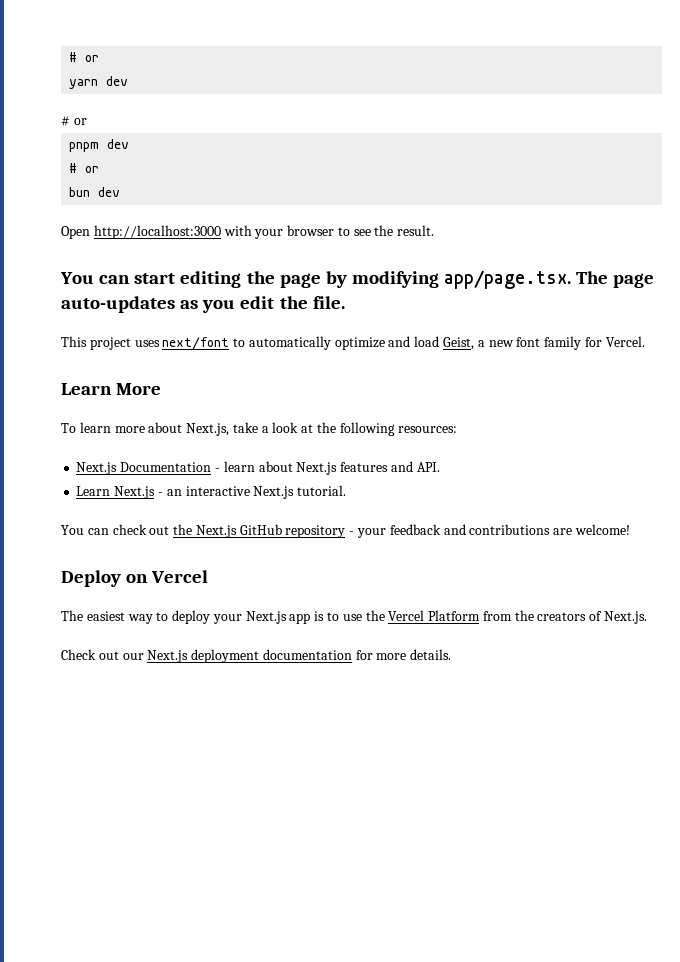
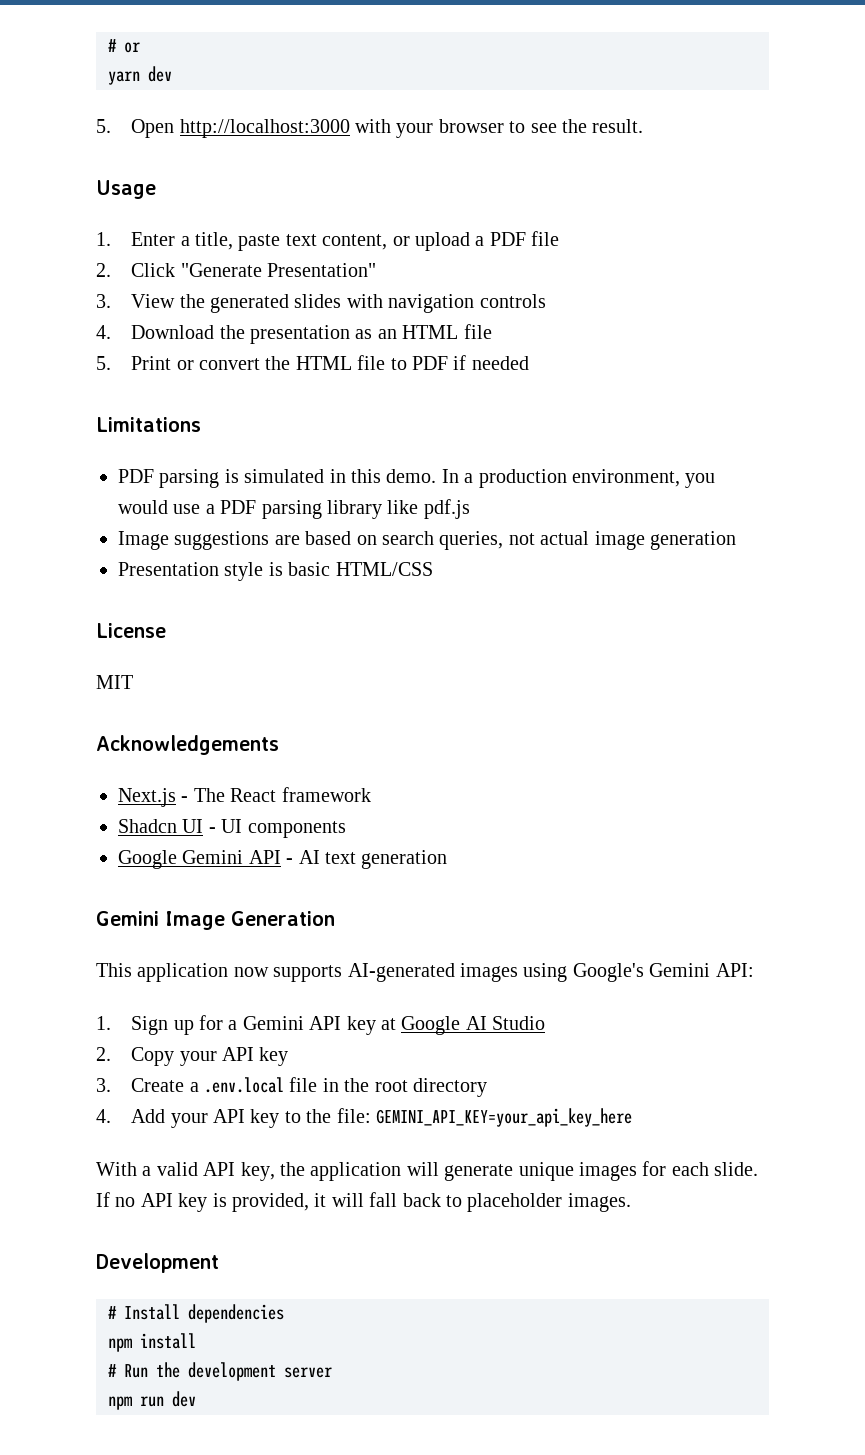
  yarn dev
- # or
- pnpm dev
- # or
- bun dev
- Open http://localhost:3000 with your browser to see the result.
+ 5. Open http://localhost:3000 with your browser to see the result.
- You can start editing the page by modifying app/page.tsx. The page auto-updates as you edit the file.
- This project uses next/font to automatically optimize and load Geist, a new font family for Vercel.
- Learn More
- To learn more about Next.js, take a look at the following resources:
- Next.js Documentation - learn about Next.js features and API.
- Learn Next.js - an interactive Next.js tutorial.
- You can check out the Next.js GitHub repository - your feedback and contributions are welcome!
- Deploy on Vercel
- The easiest way to deploy your Next.js app is to use the Vercel Platform from the creators of Next.js.
- Check out our Next.js deployment documentation for more details.
+ Usage
+ 1. Enter a title, paste text content, or upload a PDF file
+ 2. Click "Generate Presentation"
+ 3. View the generated slides with navigation controls
+ 4. Download the presentation as an HTML file
+ 5. Print or convert the HTML file to PDF if needed
+ Limitations
+ PDF parsing is simulated in this demo. In a production environment, you would use a PDF parsing library like pdf.js
+ Image suggestions are based on search queries, not actual image generation
+ Presentation style is basic HTML/CSS
+ License
+ MIT
+ Acknowledgements
+ Next.js - The React framework
+ Shadcn UI - UI components
+ Google Gemini API - AI text generation
+ Gemini Image Generation
+ This application now supports AI-generated images using Google's Gemini API:
+ 1. Sign up for a Gemini API key at Google AI Studio
+ 2. Copy your API key
+ 3. Create a .env.local file in the root directory
+ 4. Add your API key to the file: GEMINI_API_KEY=your_api_key_here
+ With a valid API key, the application will generate unique images for each slide. If no API key is provided, it will fall back to placeholder images.
+ Development
+ # Install dependencies
+ npm install
+ # Run the development server
+ npm run dev

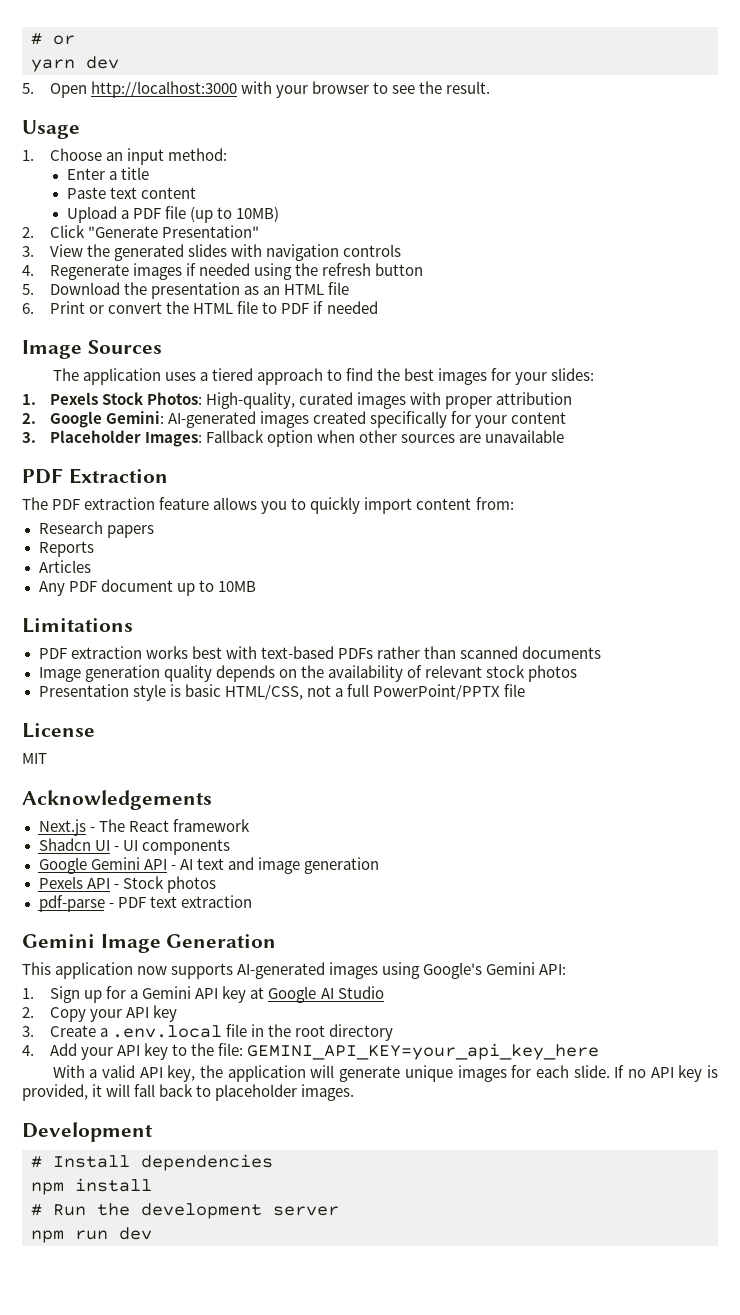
- 1. Enter a title, paste text content, or upload a PDF file
+ 1. Choose an input method:
+ Enter a title
+ Paste text content
+ Upload a PDF file (up to 10MB)
- 4. Download the presentation as an HTML file
+ 4. Regenerate images if needed using the refresh button
+ 5. Download the presentation as an HTML file
- 5. Print or convert the HTML file to PDF if needed
+ 6. Print or convert the HTML file to PDF if needed
+ Image Sources
+ The application uses a tiered approach to find the best images for your slides:
+ 1. Pexels Stock Photos: High-quality, curated images with proper attribution
+ 2. Google Gemini: AI-generated images created specifically for your content
+ 3. Placeholder Images: Fallback option when other sources are unavailable
+ PDF Extraction
+ The PDF extraction feature allows you to quickly import content from:
+ Research papers
+ Reports
+ Articles
+ Any PDF document up to 10MB
  Limitations
- PDF parsing is simulated in this demo. In a production environment, you would use a PDF parsing library like pdf.js
- Image suggestions are based on search queries, not actual image generation
- Presentation style is basic HTML/CSS
+ PDF extraction works best with text-based PDFs rather than scanned documents
+ Image generation quality depends on the availability of relevant stock photos
+ Presentation style is basic HTML/CSS, not a full PowerPoint/PPTX file
- Google Gemini API - AI text generation
+ Google Gemini API - AI text and image generation
+ Pexels API - Stock photos
+ pdf-parse - PDF text extraction

